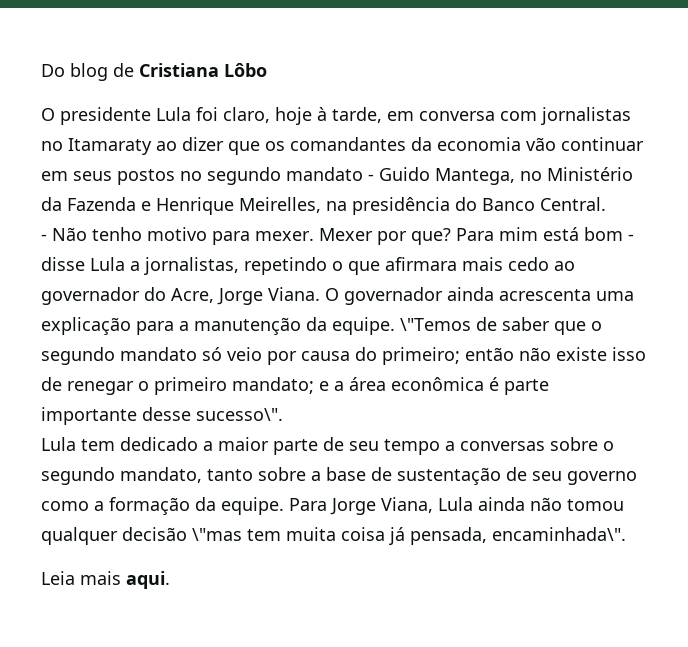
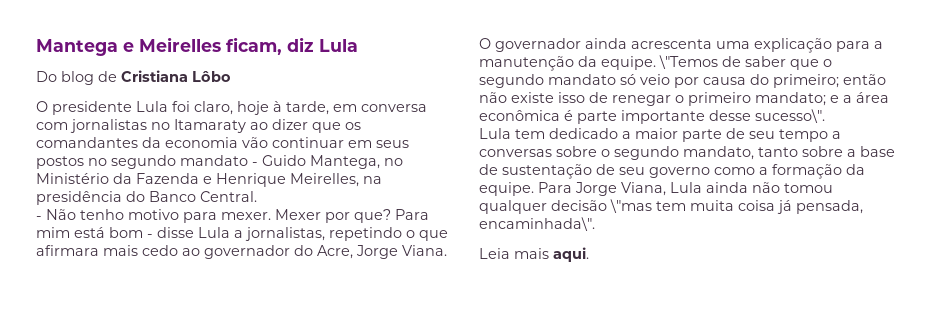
+ Mantega e Meirelles ficam, diz Lula

